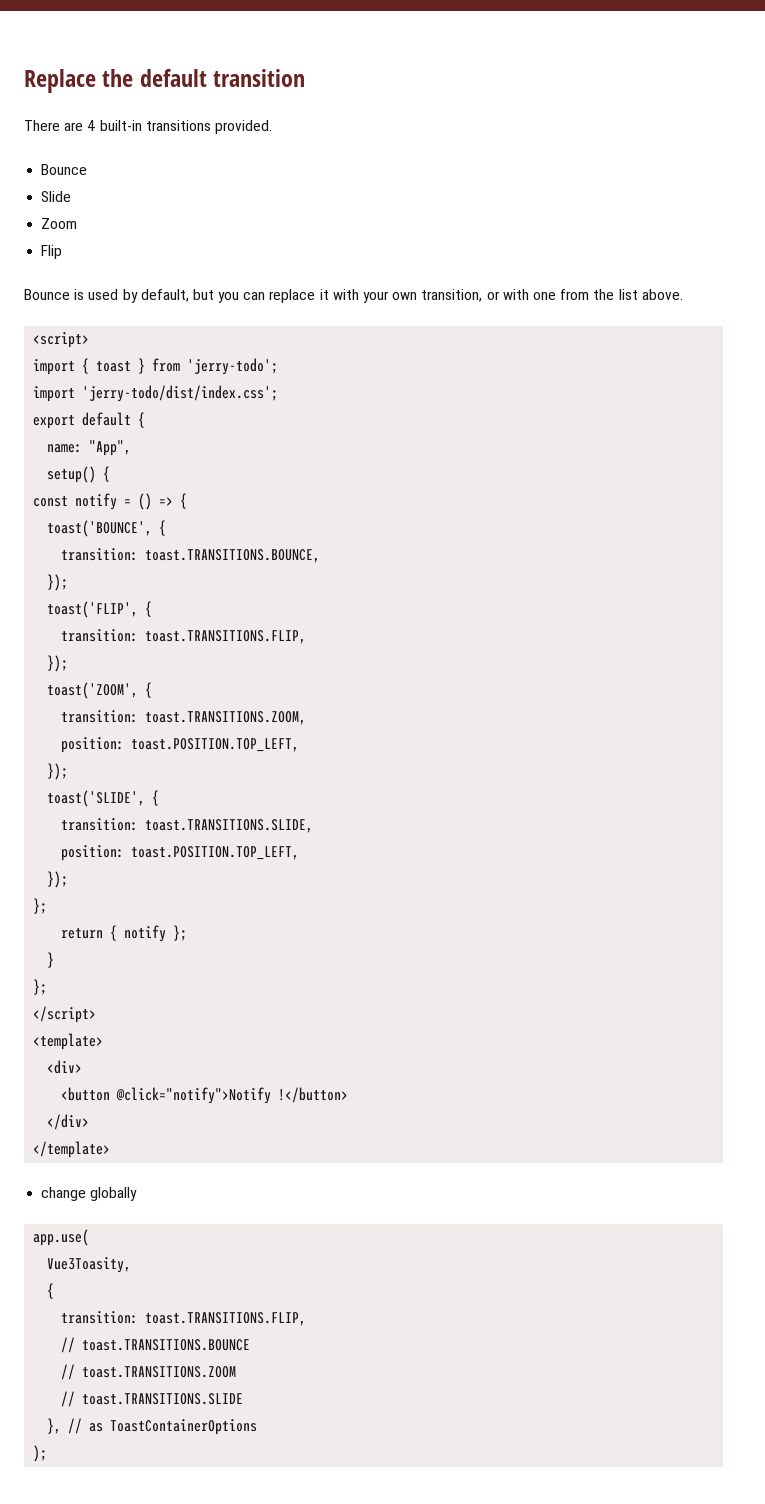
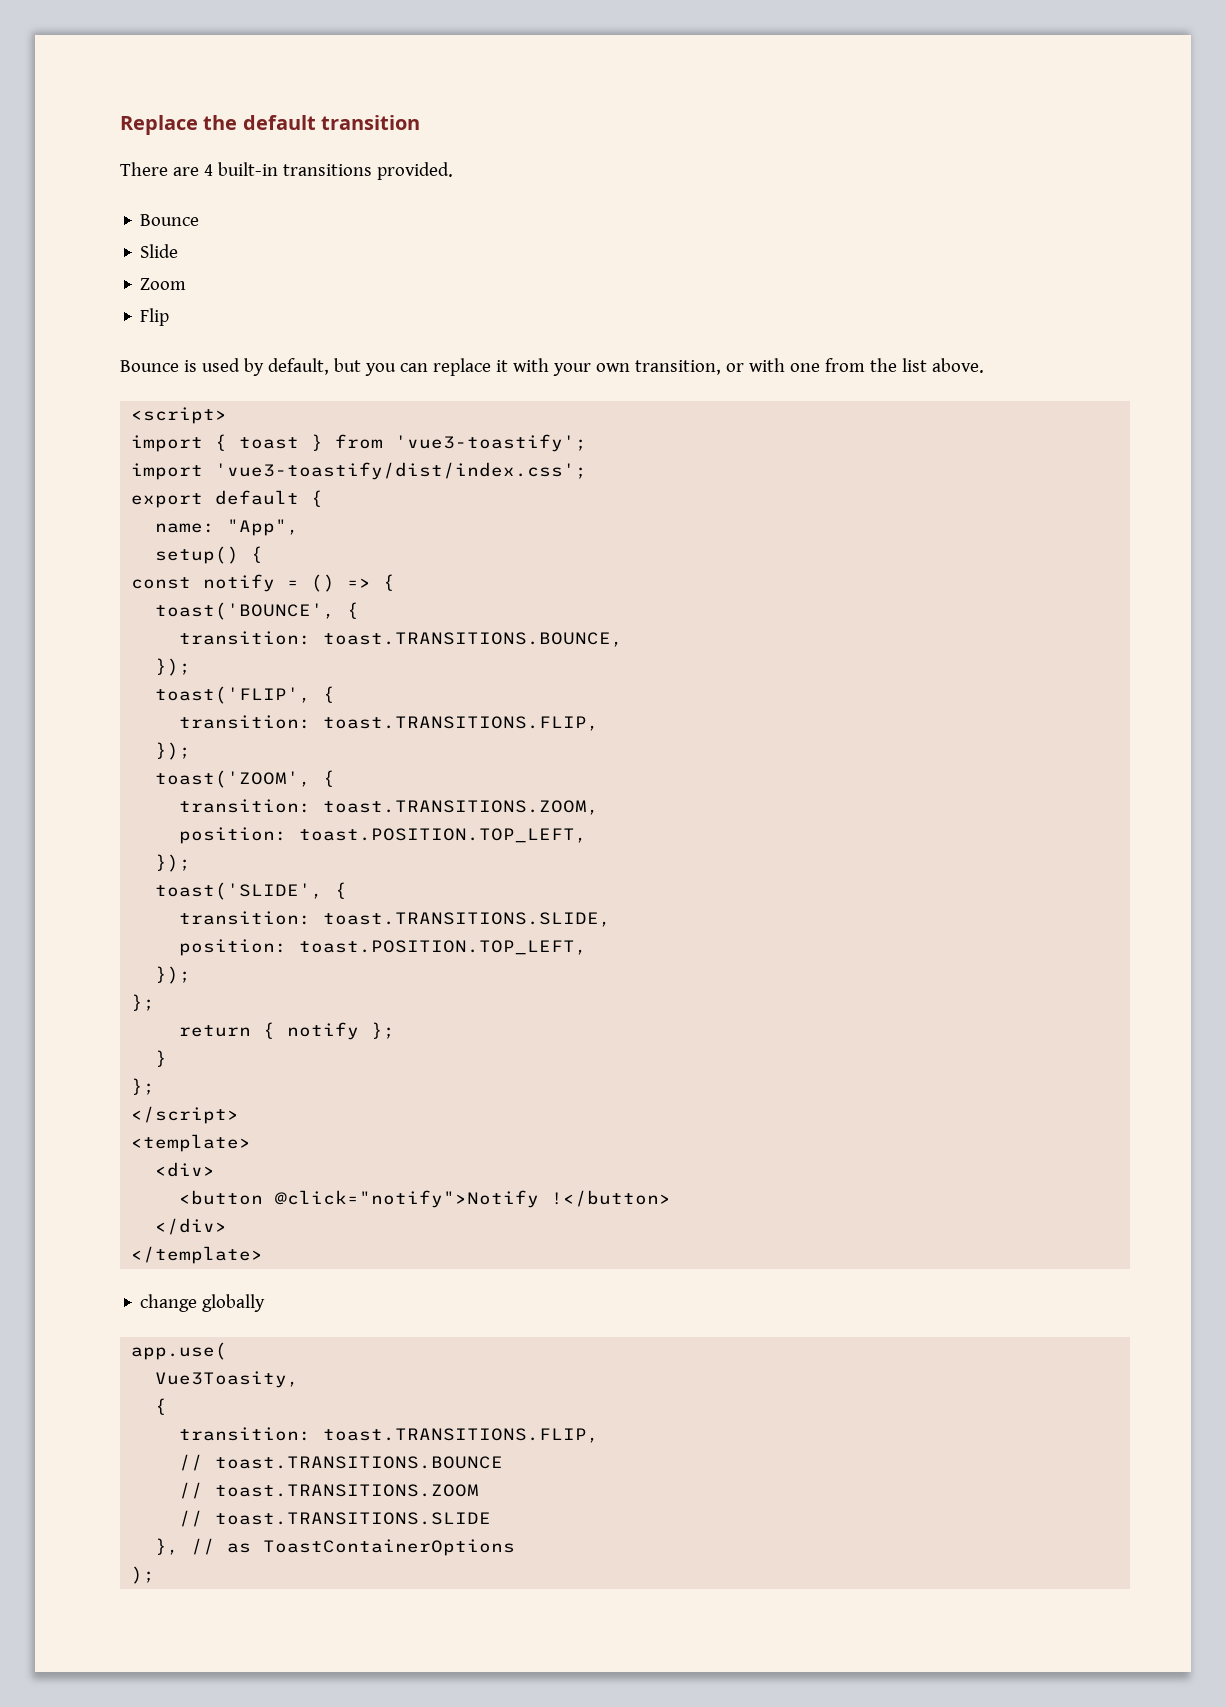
- import { toast } from 'jerry-todo';
- import 'jerry-todo/dist/index.css';
+ import { toast } from 'vue3-toastify';
+ import 'vue3-toastify/dist/index.css';

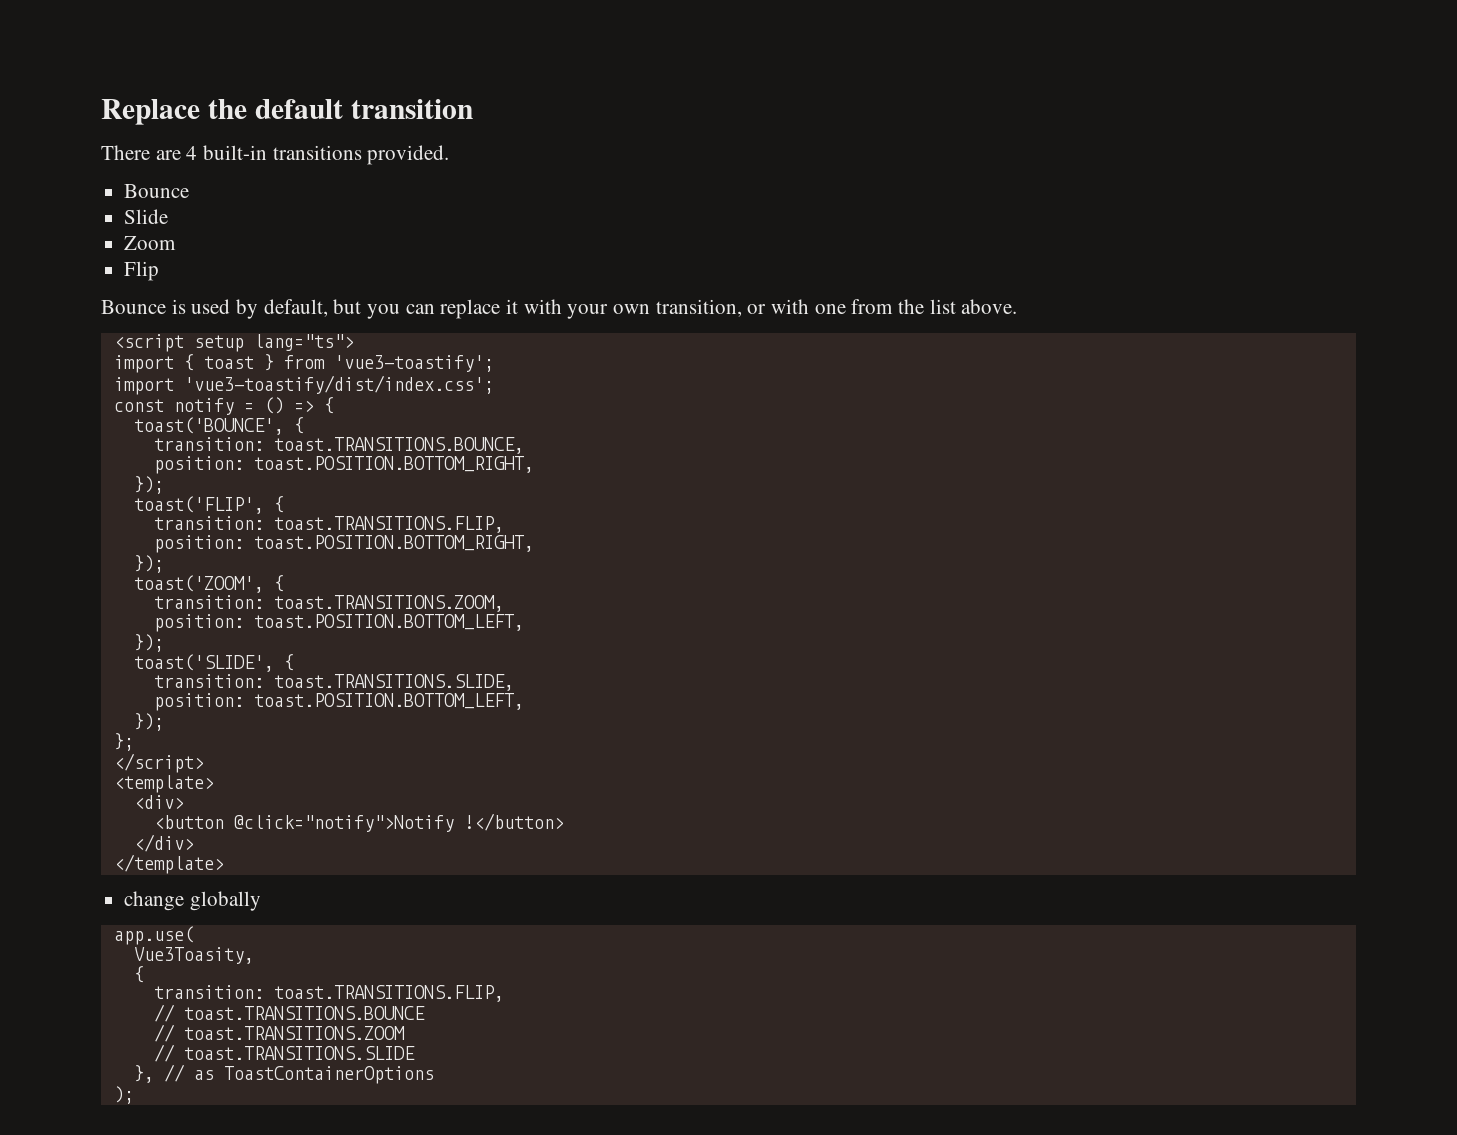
- <script>
+ <script setup lang="ts">
- export default {
- name: "App",
- setup() {
  transition: toast.TRANSITIONS.BOUNCE,
+ position: toast.POSITION.BOTTOM_RIGHT,
  toast('FLIP', {
  transition: toast.TRANSITIONS.FLIP,
+ position: toast.POSITION.BOTTOM_RIGHT,
  transition: toast.TRANSITIONS.ZOOM,
- position: toast.POSITION.TOP_LEFT,
+ position: toast.POSITION.BOTTOM_LEFT,
  transition: toast.TRANSITIONS.SLIDE,
- position: toast.POSITION.TOP_LEFT,
+ position: toast.POSITION.BOTTOM_LEFT,
- return { notify };
- }
- };

